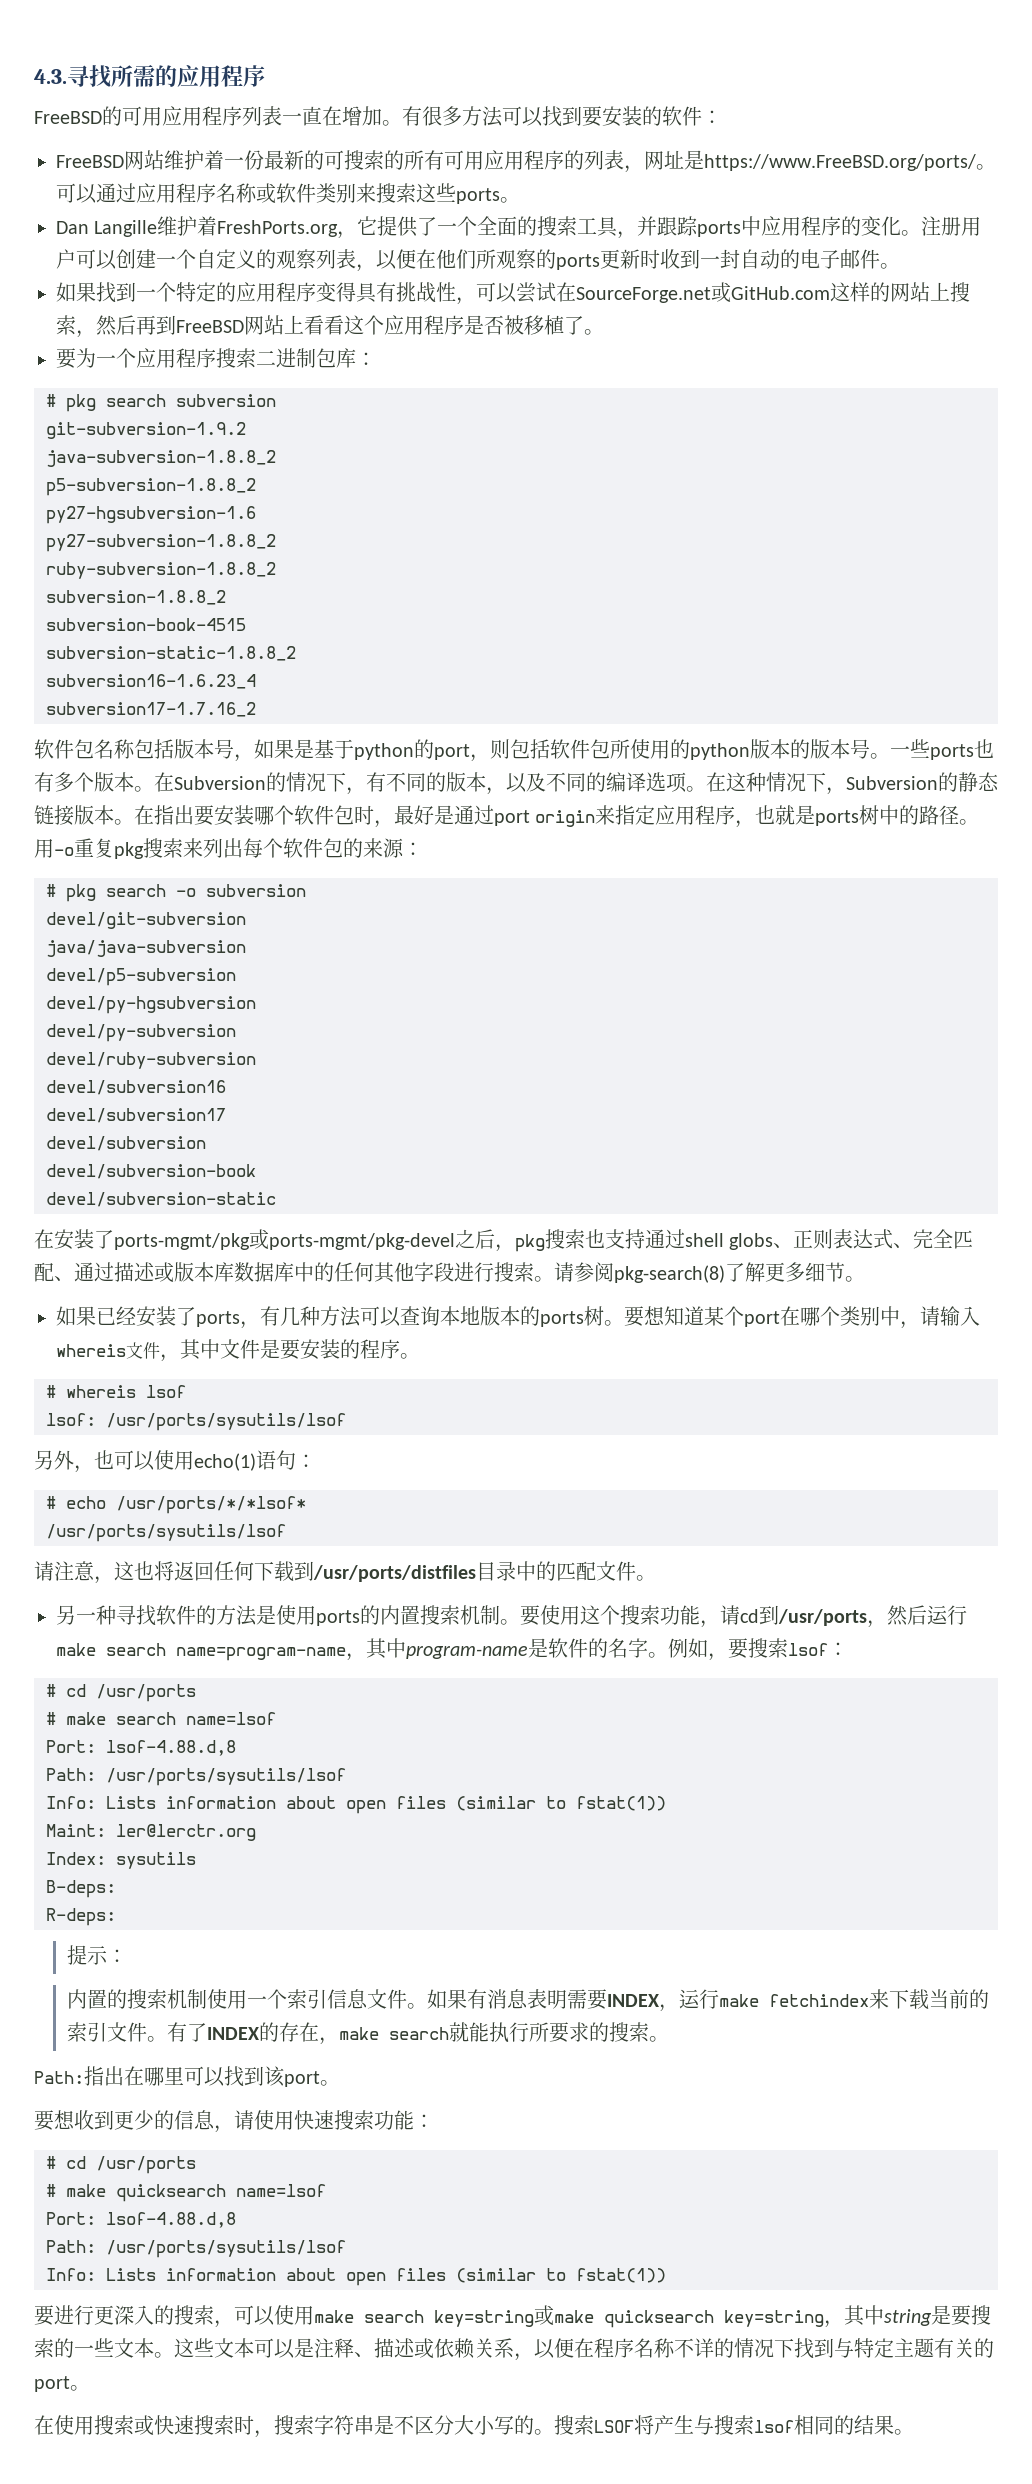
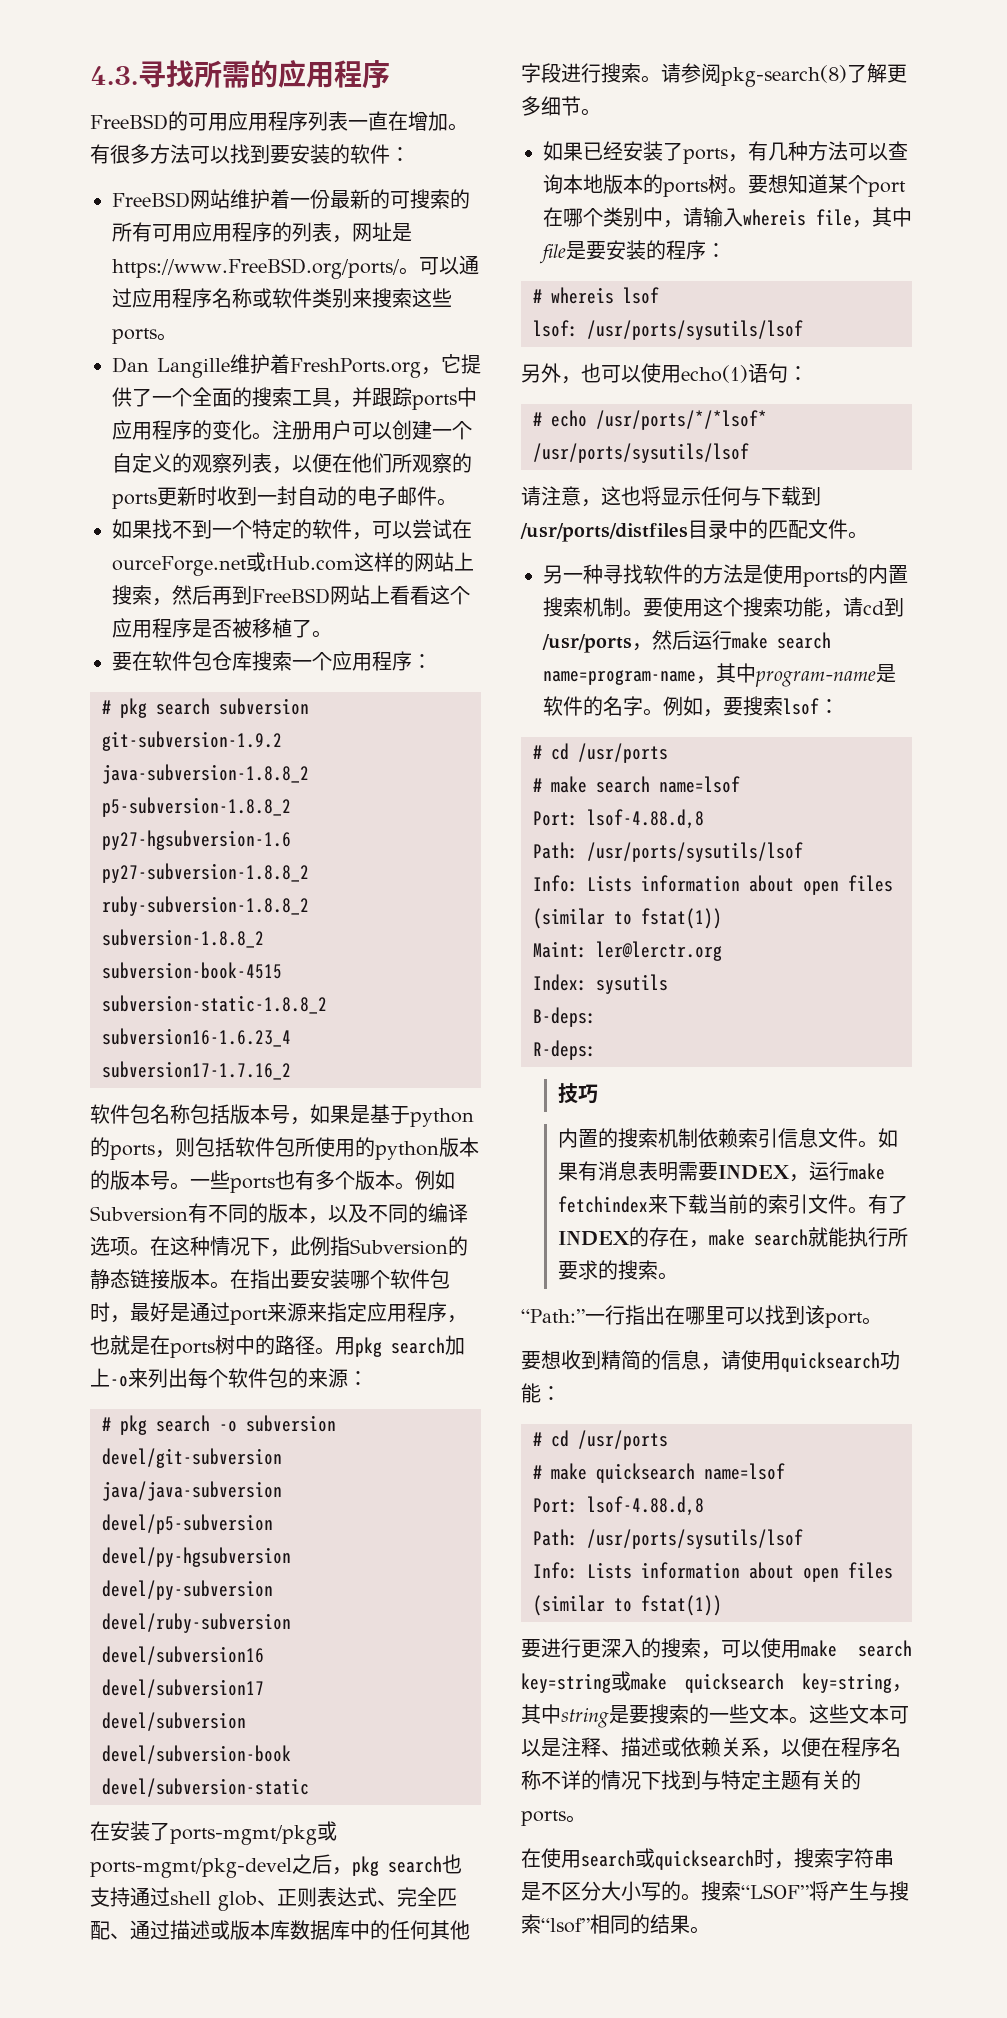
- 如果找到一个特定的应用程序变得具有挑战性，可以尝试在SourceForge.net或GitHub.com这样的网站上搜索，然后再到FreeBSD网站上看看这个应用程序是否被移植了。
+ 如果找不到一个特定的软件，可以尝试在ourceForge.net或tHub.com这样的网站上搜索，然后再到FreeBSD网站上看看这个应用程序是否被移植了。
- 要为一个应用程序搜索二进制包库：
+ 要在软件包仓库搜索一个应用程序：
- 软件包名称包括版本号，如果是基于python的port，则包括软件包所使用的python版本的版本号。
+ 软件包名称包括版本号，如果是基于python的ports，则包括软件包所使用的python版本的版本号。
- 在Subversion的情况下，有不同的版本，以及不同的编译选项。
+ 例如Subversion有不同的版本，以及不同的编译选项。
- 在这种情况下，Subversion的静态链接版本。
+ 在这种情况下，此例指Subversion的静态链接版本。
- 在指出要安装哪个软件包时，最好是通过port origin来指定应用程序，也就是ports树中的路径。
+ 在指出要安装哪个软件包时，最好是通过port来源来指定应用程序，也就是在ports树中的路径。
- 用-o重复pkg搜索来列出每个软件包的来源：
+ 用pkg search加上-o来列出每个软件包的来源：
- 在安装了ports-mgmt/pkg或ports-mgmt/pkg-devel之后，pkg搜索也支持通过shell globs、正则表达式、完全匹配、通过描述或版本库数据库中的任何其他字段进行搜索。
+ 在安装了ports-mgmt/pkg或ports-mgmt/pkg-devel之后，pkg search也支持通过shell glob、正则表达式、完全匹配、通过描述或版本库数据库中的任何其他字段进行搜索。
- 要想知道某个port在哪个类别中，请输入whereis文件，其中文件是要安装的程序。
+ 要想知道某个port在哪个类别中，请输入whereis file，其中file是要安装的程序：
- 请注意，这也将返回任何下载到/usr/ports/distfiles目录中的匹配文件。
+ 请注意，这也将显示任何与下载到/usr/ports/distfiles目录中的匹配文件。
- 提示：
+ 技巧
- 内置的搜索机制使用一个索引信息文件。
+ 内置的搜索机制依赖索引信息文件。
- Path:指出在哪里可以找到该port。
+ “Path:”一行指出在哪里可以找到该port。
- 要想收到更少的信息，请使用快速搜索功能：
+ 要想收到精简的信息，请使用quicksearch功能：
- 这些文本可以是注释、描述或依赖关系，以便在程序名称不详的情况下找到与特定主题有关的port。
+ 这些文本可以是注释、描述或依赖关系，以便在程序名称不详的情况下找到与特定主题有关的ports。
- 在使用搜索或快速搜索时，搜索字符串是不区分大小写的。
+ 在使用search或quicksearch时，搜索字符串是不区分大小写的。
- 搜索LSOF将产生与搜索lsof相同的结果。
+ 搜索“LSOF”将产生与搜索“lsof”相同的结果。

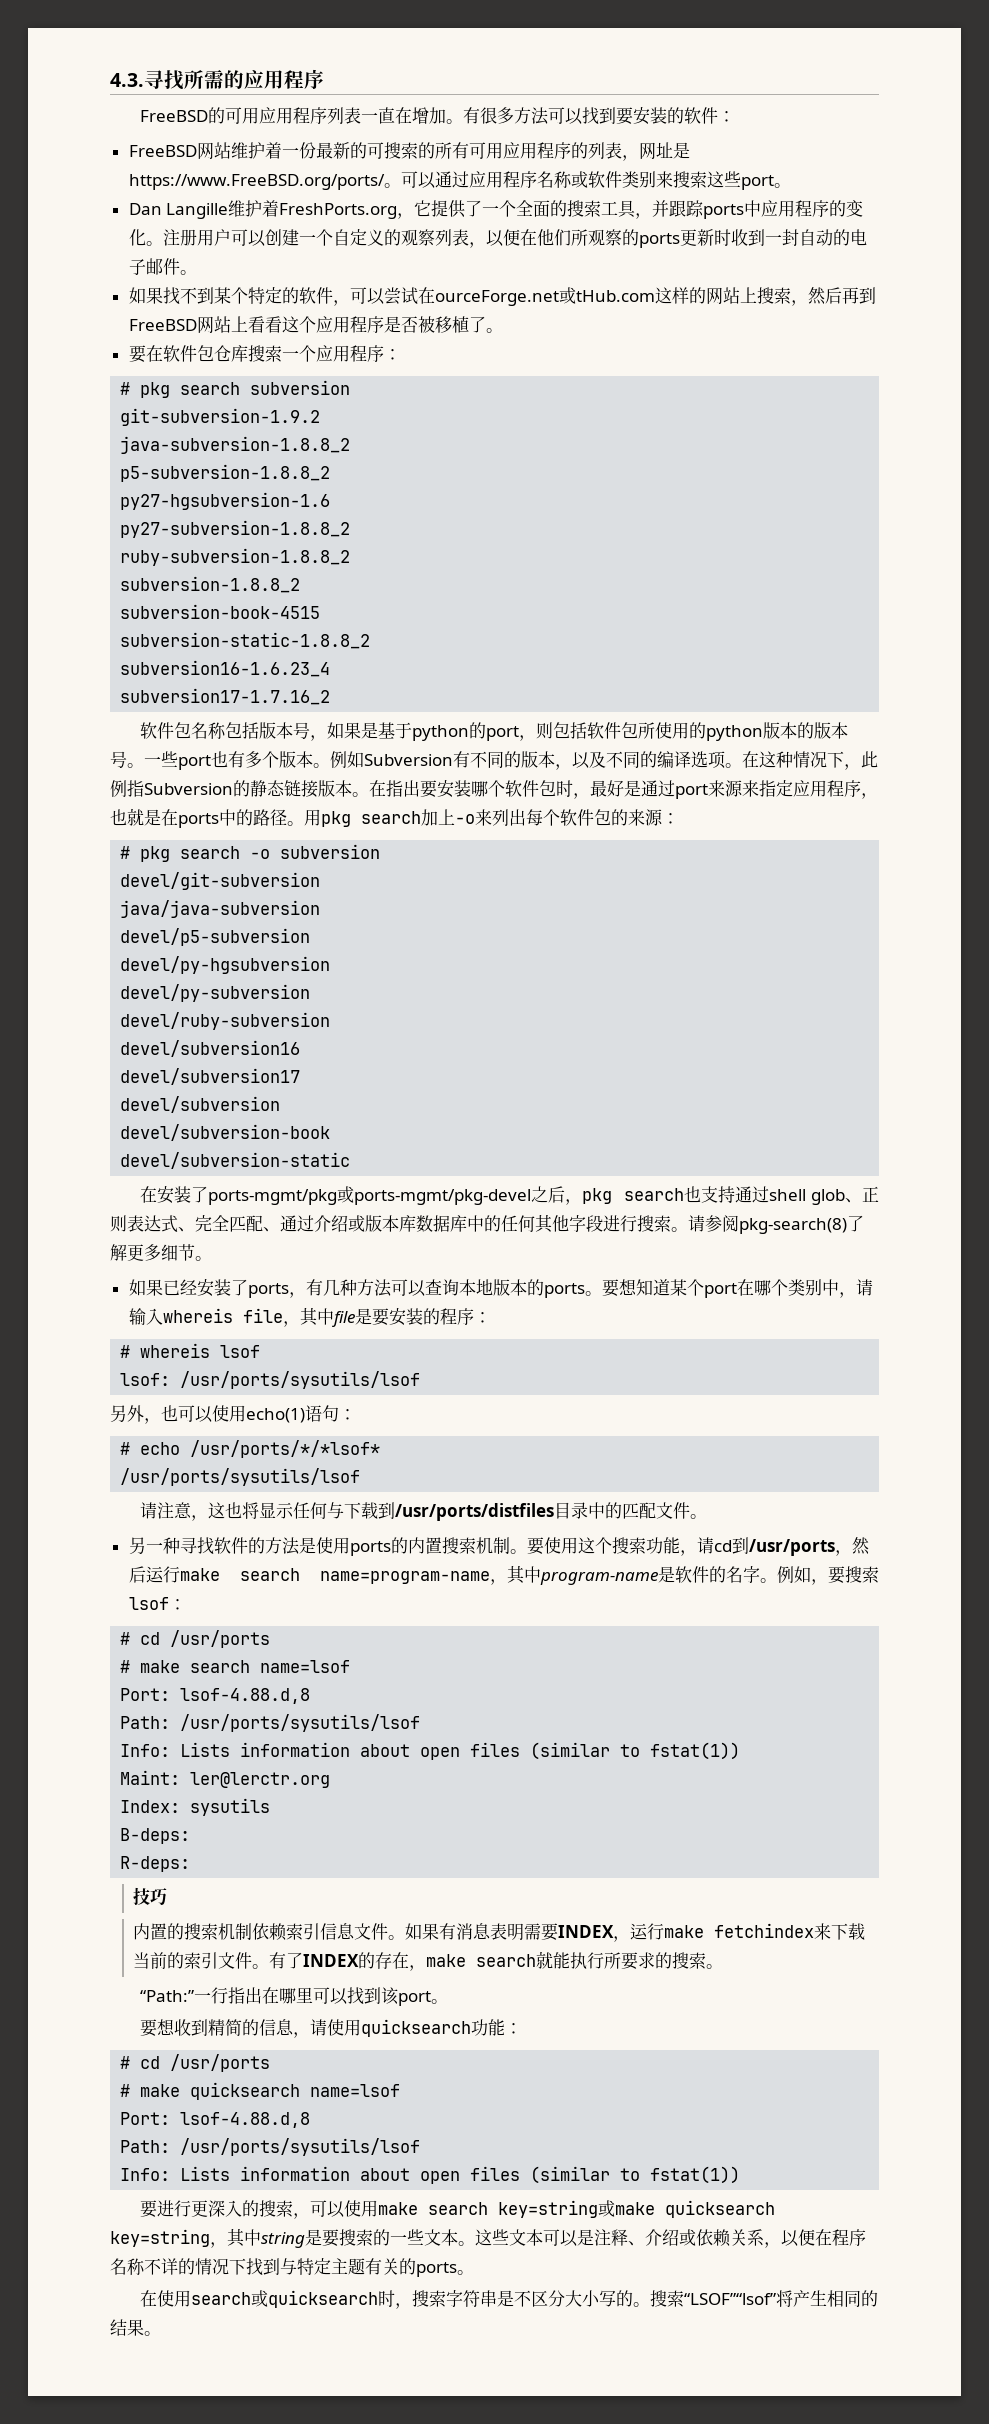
- 可以通过应用程序名称或软件类别来搜索这些ports。
+ 可以通过应用程序名称或软件类别来搜索这些port。
- 如果找不到一个特定的软件，可以尝试在ourceForge.net或tHub.com这样的网站上搜索，然后再到FreeBSD网站上看看这个应用程序是否被移植了。
+ 如果找不到某个特定的软件，可以尝试在ourceForge.net或tHub.com这样的网站上搜索，然后再到FreeBSD网站上看看这个应用程序是否被移植了。
- 软件包名称包括版本号，如果是基于python的ports，则包括软件包所使用的python版本的版本号。
+ 软件包名称包括版本号，如果是基于python的port，则包括软件包所使用的python版本的版本号。
- 一些ports也有多个版本。
+ 一些port也有多个版本。
- 在指出要安装哪个软件包时，最好是通过port来源来指定应用程序，也就是在ports树中的路径。
+ 在指出要安装哪个软件包时，最好是通过port来源来指定应用程序，也就是在ports中的路径。
- 在安装了ports-mgmt/pkg或ports-mgmt/pkg-devel之后，pkg search也支持通过shell glob、正则表达式、完全匹配、通过描述或版本库数据库中的任何其他字段进行搜索。
+ 在安装了ports-mgmt/pkg或ports-mgmt/pkg-devel之后，pkg search也支持通过shell glob、正则表达式、完全匹配、通过介绍或版本库数据库中的任何其他字段进行搜索。
- 如果已经安装了ports，有几种方法可以查询本地版本的ports树。
+ 如果已经安装了ports，有几种方法可以查询本地版本的ports。
- 这些文本可以是注释、描述或依赖关系，以便在程序名称不详的情况下找到与特定主题有关的ports。
+ 这些文本可以是注释、介绍或依赖关系，以便在程序名称不详的情况下找到与特定主题有关的ports。
- 搜索“LSOF”将产生与搜索“lsof”相同的结果。
+ 搜索“LSOF”“lsof”将产生相同的结果。

